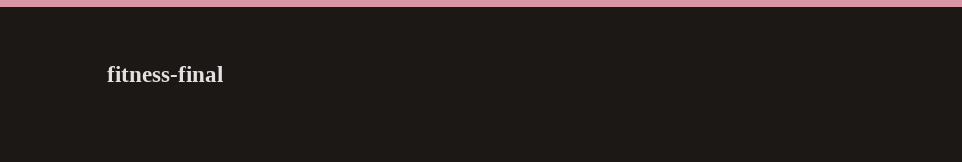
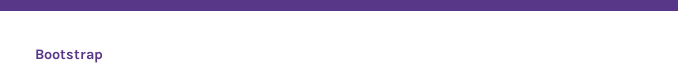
- fitness-final
+ Bootstrap

